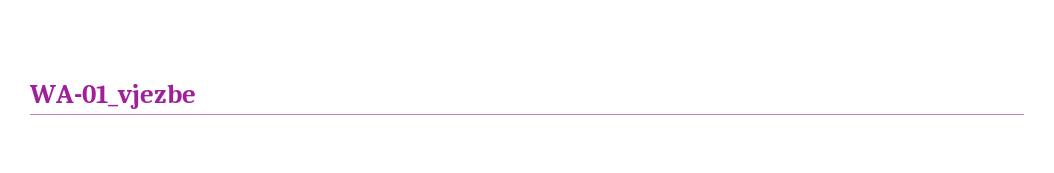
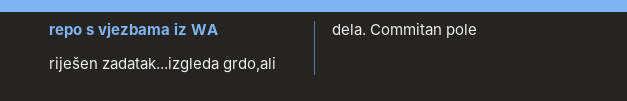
- WA-01_vjezbe
+ repo s vjezbama iz WA
+ riješen zadatak...izgleda grdo,ali dela. Commitan pole

